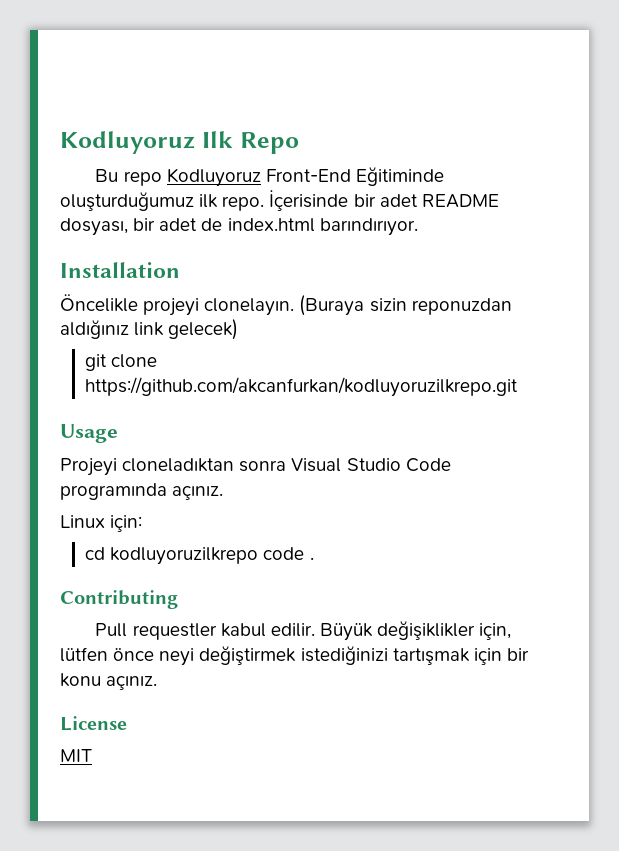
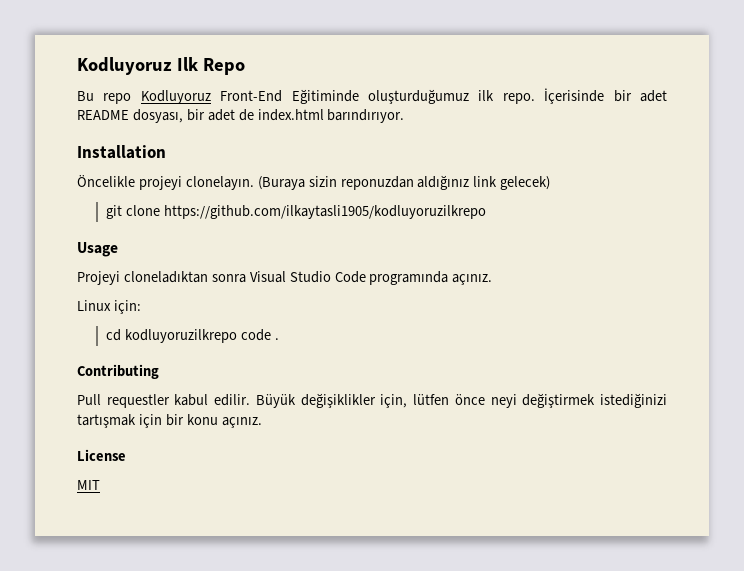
- git clone https://github.com/akcanfurkan/kodluyoruzilkrepo.git
+ git clone https://github.com/ilkaytasli1905/kodluyoruzilkrepo

